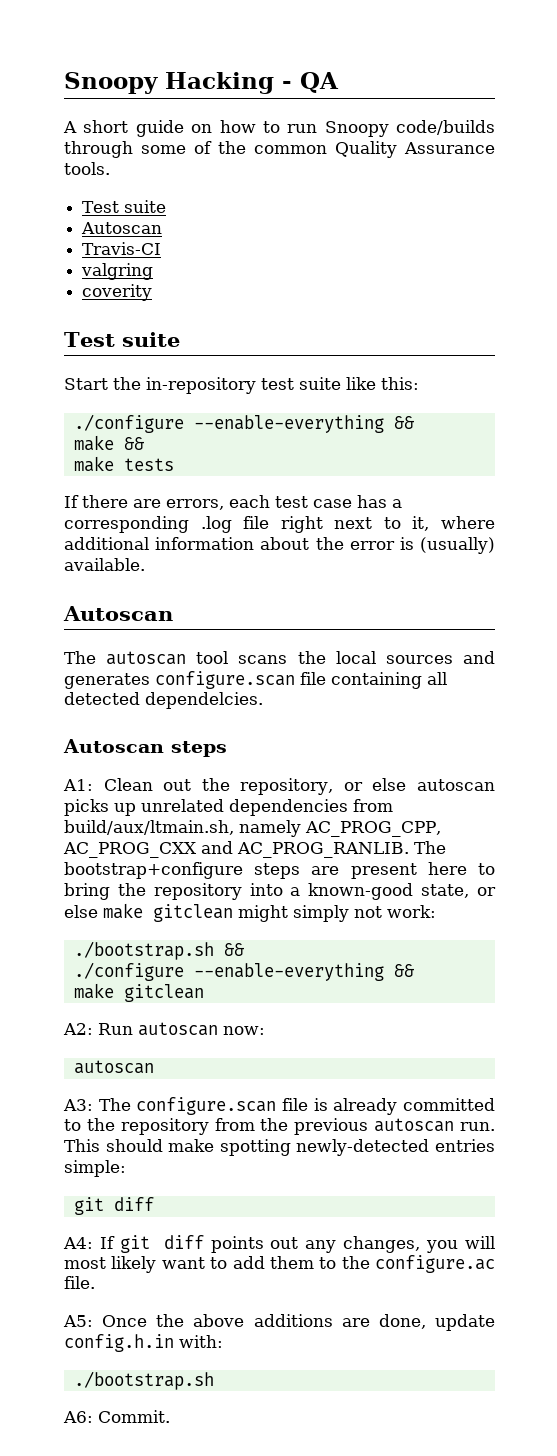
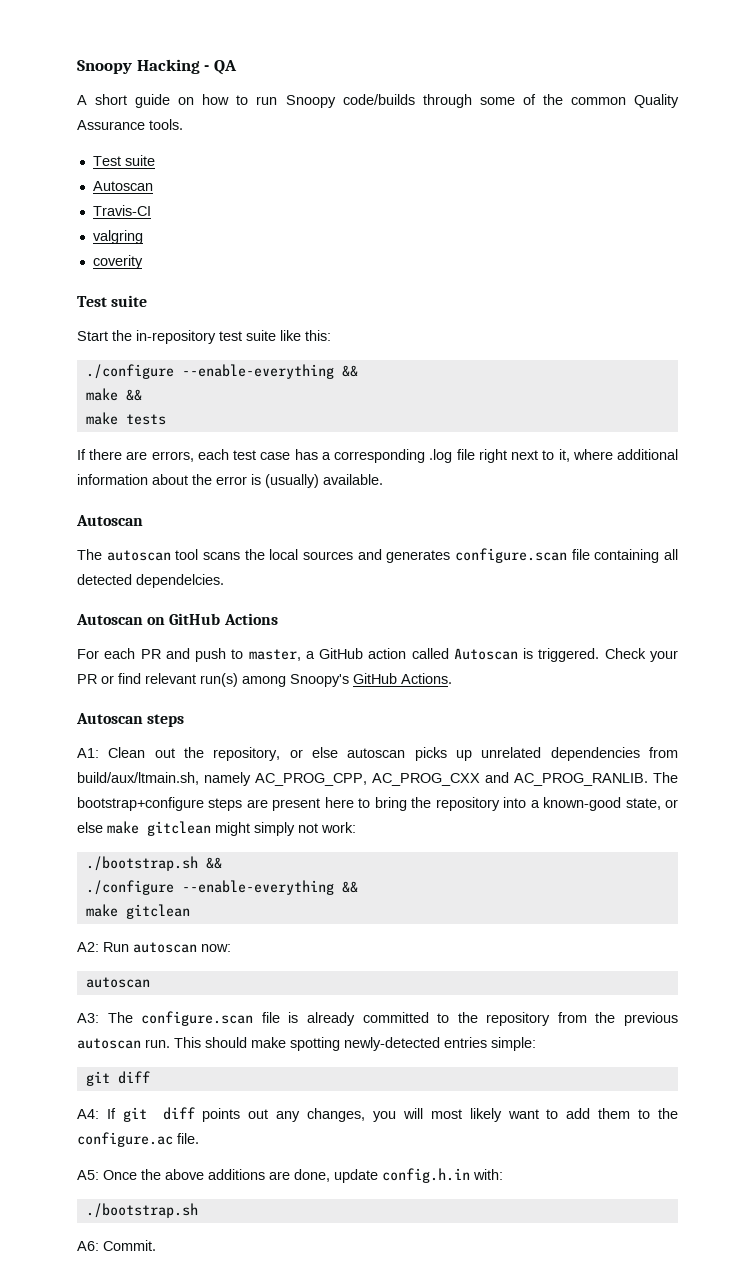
+ Autoscan on GitHub Actions
+ For each PR and push to master, a GitHub action called Autoscan is triggered. Check your PR or find relevant run(s) among Snoopy's GitHub Actions.

